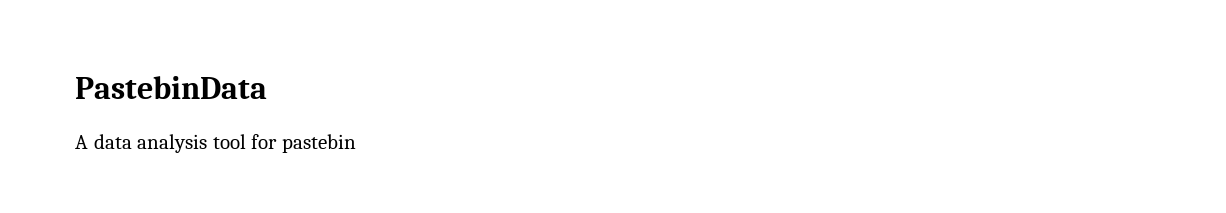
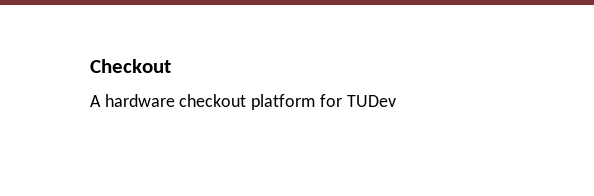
- PastebinData
+ Checkout
- A data analysis tool for pastebin
+ A hardware checkout platform for TUDev

